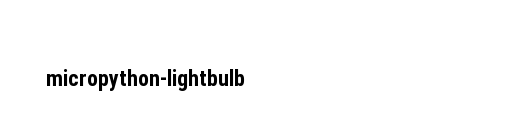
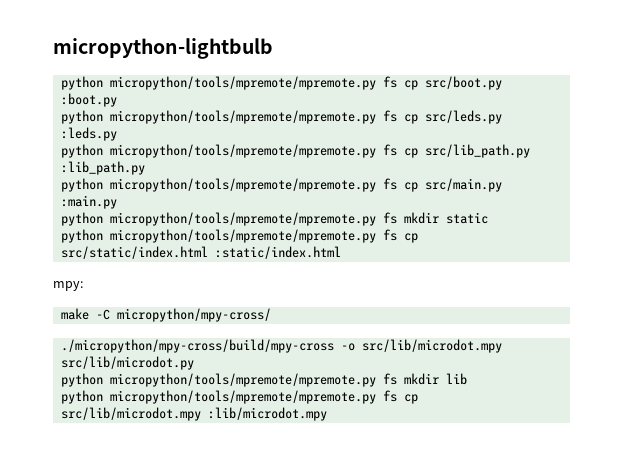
+ python micropython/tools/mpremote/mpremote.py fs cp src/boot.py :boot.py
+ python micropython/tools/mpremote/mpremote.py fs cp src/leds.py :leds.py
+ python micropython/tools/mpremote/mpremote.py fs cp src/lib_path.py :lib_path.py
+ python micropython/tools/mpremote/mpremote.py fs cp src/main.py :main.py
+ python micropython/tools/mpremote/mpremote.py fs mkdir static
+ python micropython/tools/mpremote/mpremote.py fs cp src/static/index.html :static/index.html
+ mpy:
+ make -C micropython/mpy-cross/
+ ./micropython/mpy-cross/build/mpy-cross -o src/lib/microdot.mpy src/lib/microdot.py
+ python micropython/tools/mpremote/mpremote.py fs mkdir lib
+ python micropython/tools/mpremote/mpremote.py fs cp src/lib/microdot.mpy :lib/microdot.mpy

